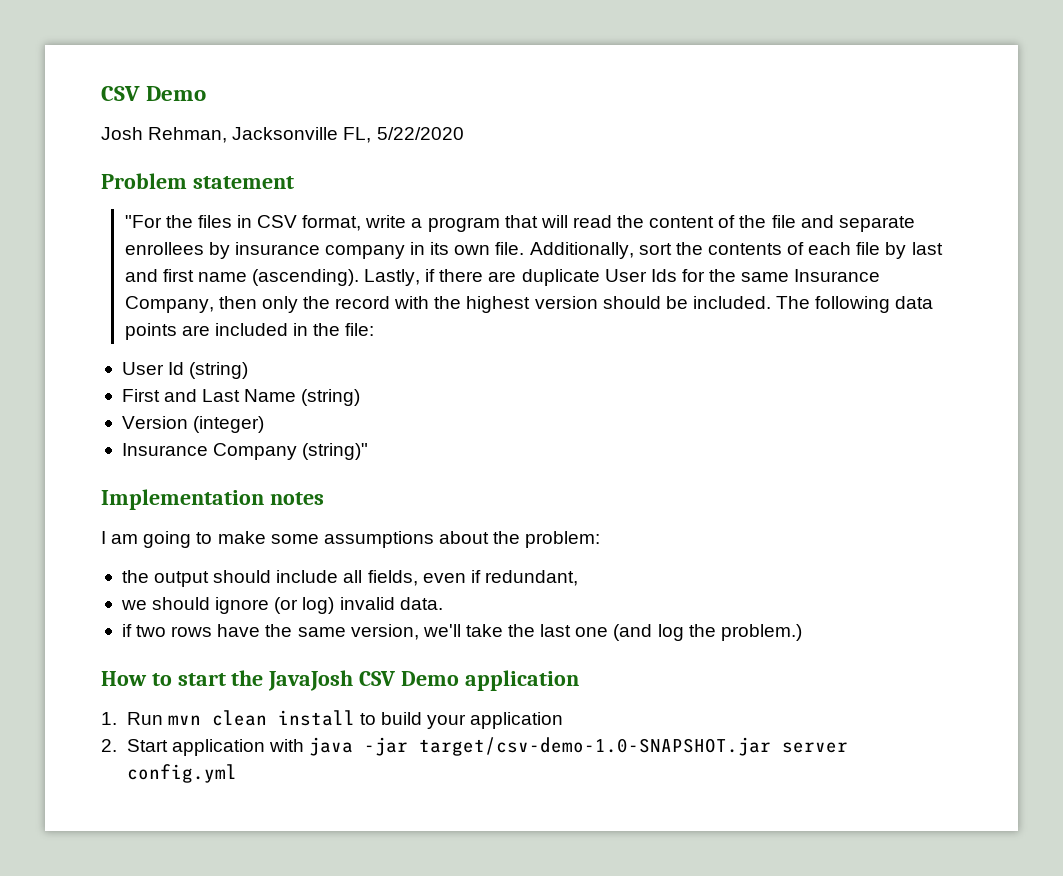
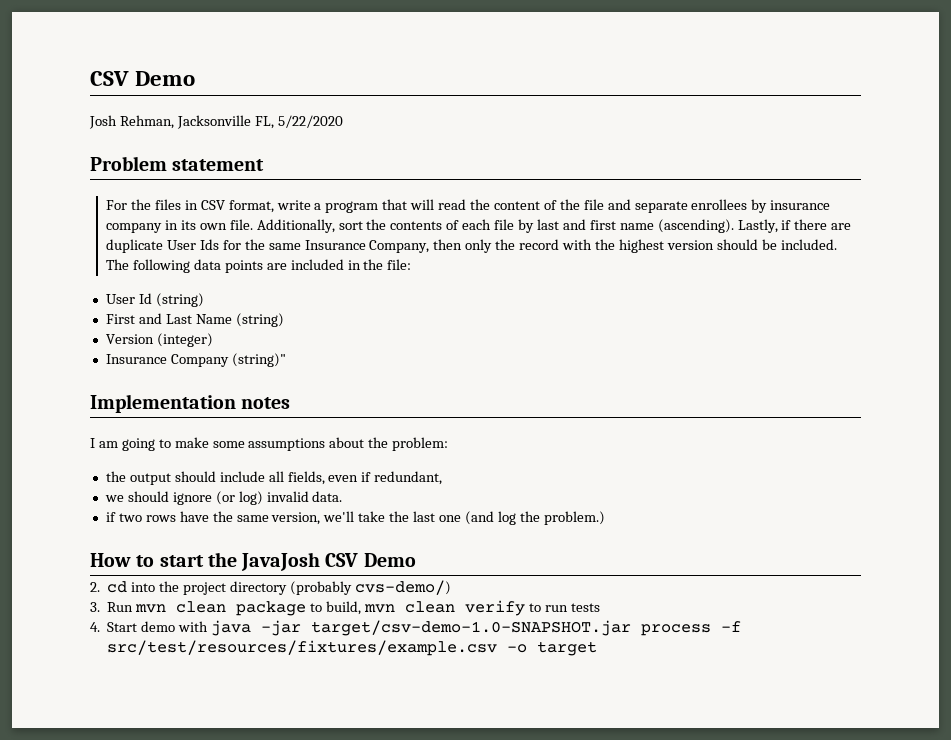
- "For the files in CSV format, write a program that will read the content of the file and separate enrollees by insurance company in its own file.
+ For the files in CSV format, write a program that will read the content of the file and separate enrollees by insurance company in its own file.
- How to start the JavaJosh CSV Demo application
- 1. Run mvn clean install to build your application
- 2. Start application with java -jar target/csv-demo-1.0-SNAPSHOT.jar server config.yml
+ How to start the JavaJosh CSV Demo
+ 2. cd into the project directory (probably cvs-demo/)
+ 3. Run mvn clean package to build, mvn clean verify to run tests
+ 4. Start demo with java -jar target/csv-demo-1.0-SNAPSHOT.jar process -f src/test/resources/fixtures/example.csv -o target

